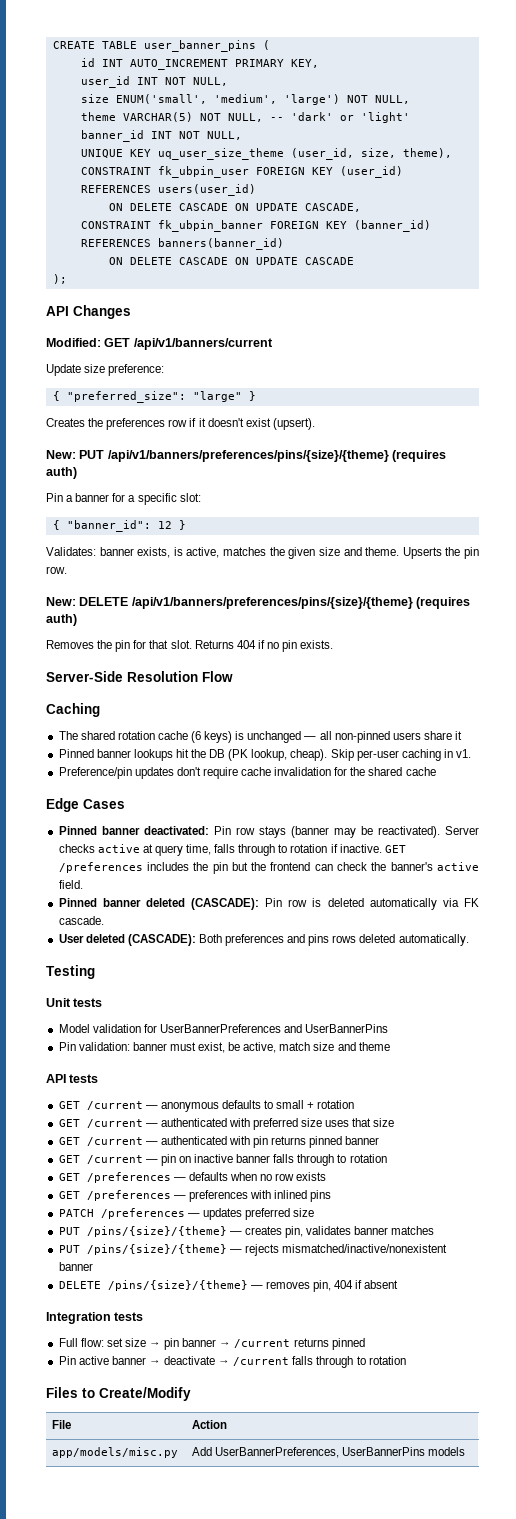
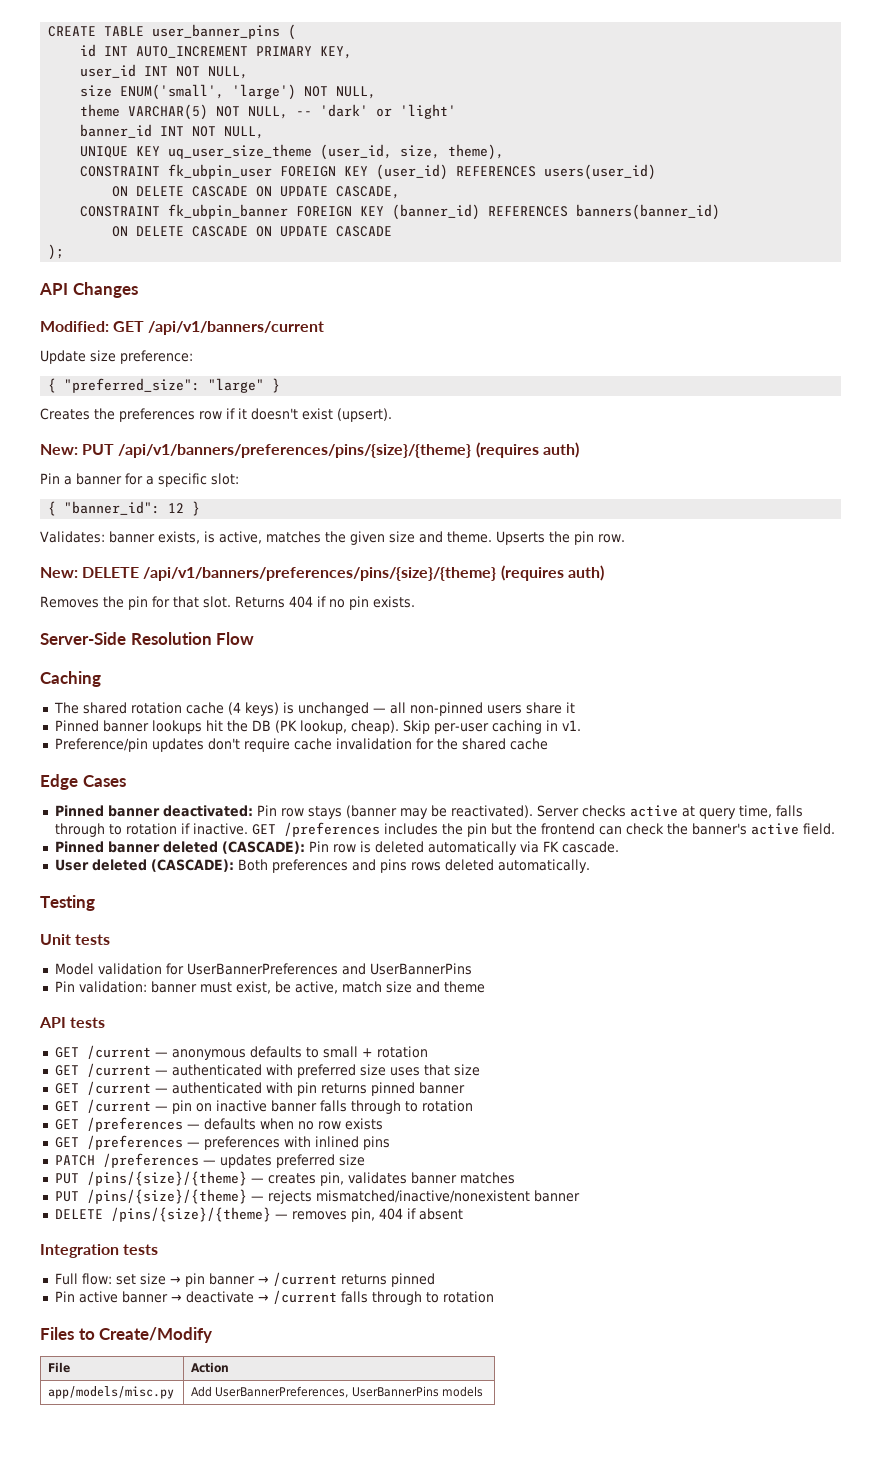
- size ENUM('small', 'medium', 'large') NOT NULL,
+ size ENUM('small', 'large') NOT NULL,
- The shared rotation cache (6 keys) is unchanged — all non-pinned users share it
+ The shared rotation cache (4 keys) is unchanged — all non-pinned users share it

